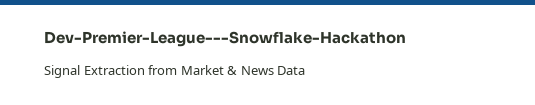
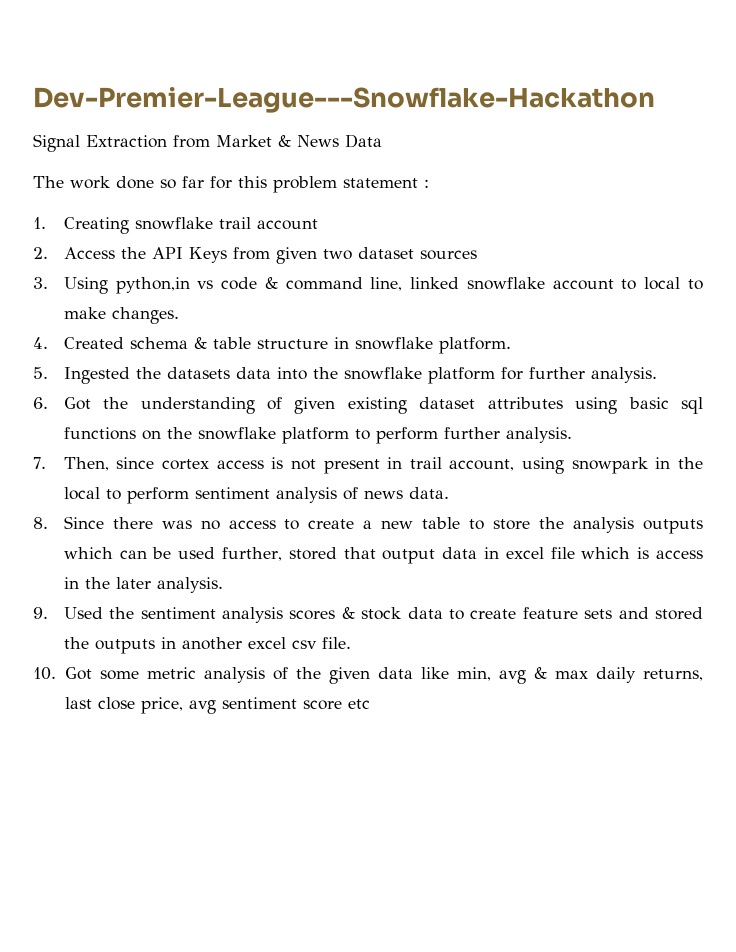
+ The work done so far for this problem statement :
+ 1. Creating snowflake trail account
+ 2. Access the API Keys from given two dataset sources
+ 3. Using python,in vs code & command line, linked snowflake account to local to make changes.
+ 4. Created schema & table structure in snowflake platform.
+ 5. Ingested the datasets data into the snowflake platform for further analysis.
+ 6. Got the understanding of given existing dataset attributes using basic sql functions on the snowflake platform to perform further analysis.
+ 7. Then, since cortex access is not present in trail account, using snowpark in the local to perform sentiment analysis of news data.
+ 8. Since there was no access to create a new table to store the analysis outputs which can be used further, stored that output data in excel file which is access in the later analysis.
+ 9. Used the sentiment analysis scores & stock data to create feature sets and stored the outputs in another excel csv file.
+ 10. Got some metric analysis of the given data like min, avg & max daily returns, last close price, avg sentiment score etc

